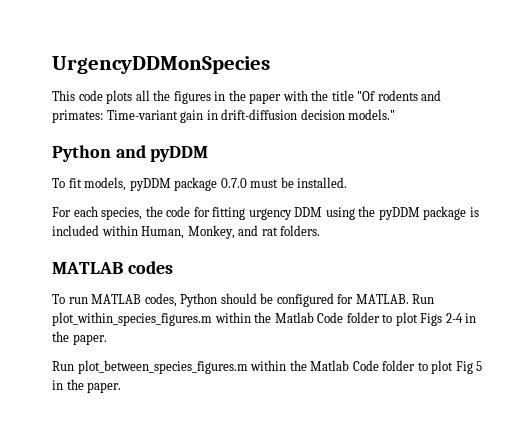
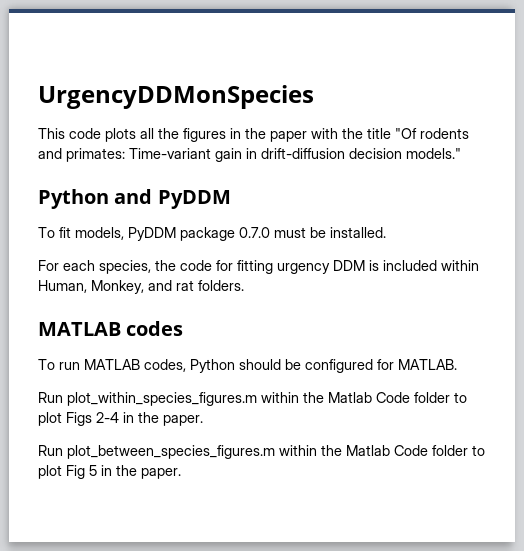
- Python and pyDDM
+ Python and PyDDM
- To fit models, pyDDM package 0.7.0 must be installed.
+ To fit models, PyDDM package 0.7.0 must be installed.
- For each species, the code for fitting urgency DDM using the pyDDM package is included within Human, Monkey, and rat folders.
+ For each species, the code for fitting urgency DDM is included within Human, Monkey, and rat folders.
- To run MATLAB codes, Python should be configured for MATLAB. Run plot_within_species_figures.m within the Matlab Code folder to plot Figs 2-4 in the paper.
+ To run MATLAB codes, Python should be configured for MATLAB.
+ Run plot_within_species_figures.m within the Matlab Code folder to plot Figs 2-4 in the paper.

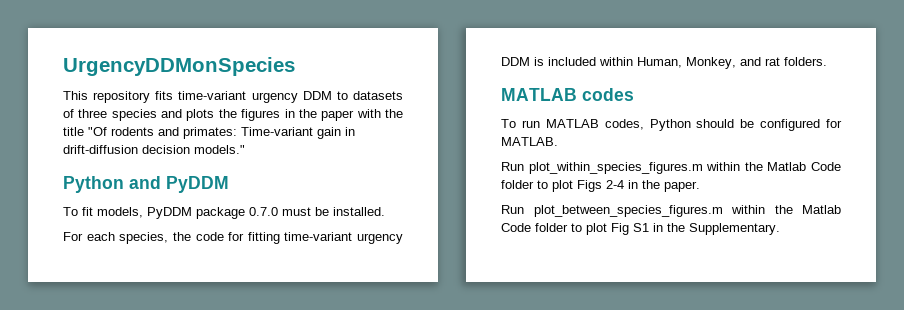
- This code plots all the figures in the paper with the title "Of rodents and primates: Time-variant gain in drift-diffusion decision models."
+ This repository fits time-variant urgency DDM to datasets of three species and plots the figures in the paper with the title "Of rodents and primates: Time-variant gain in drift-diffusion decision models."
- For each species, the code for fitting urgency DDM is included within Human, Monkey, and rat folders.
+ For each species, the code for fitting time-variant urgency DDM is included within Human, Monkey, and rat folders.
- Run plot_between_species_figures.m within the Matlab Code folder to plot Fig 5 in the paper.
+ Run plot_between_species_figures.m within the Matlab Code folder to plot Fig S1 in the Supplementary.

